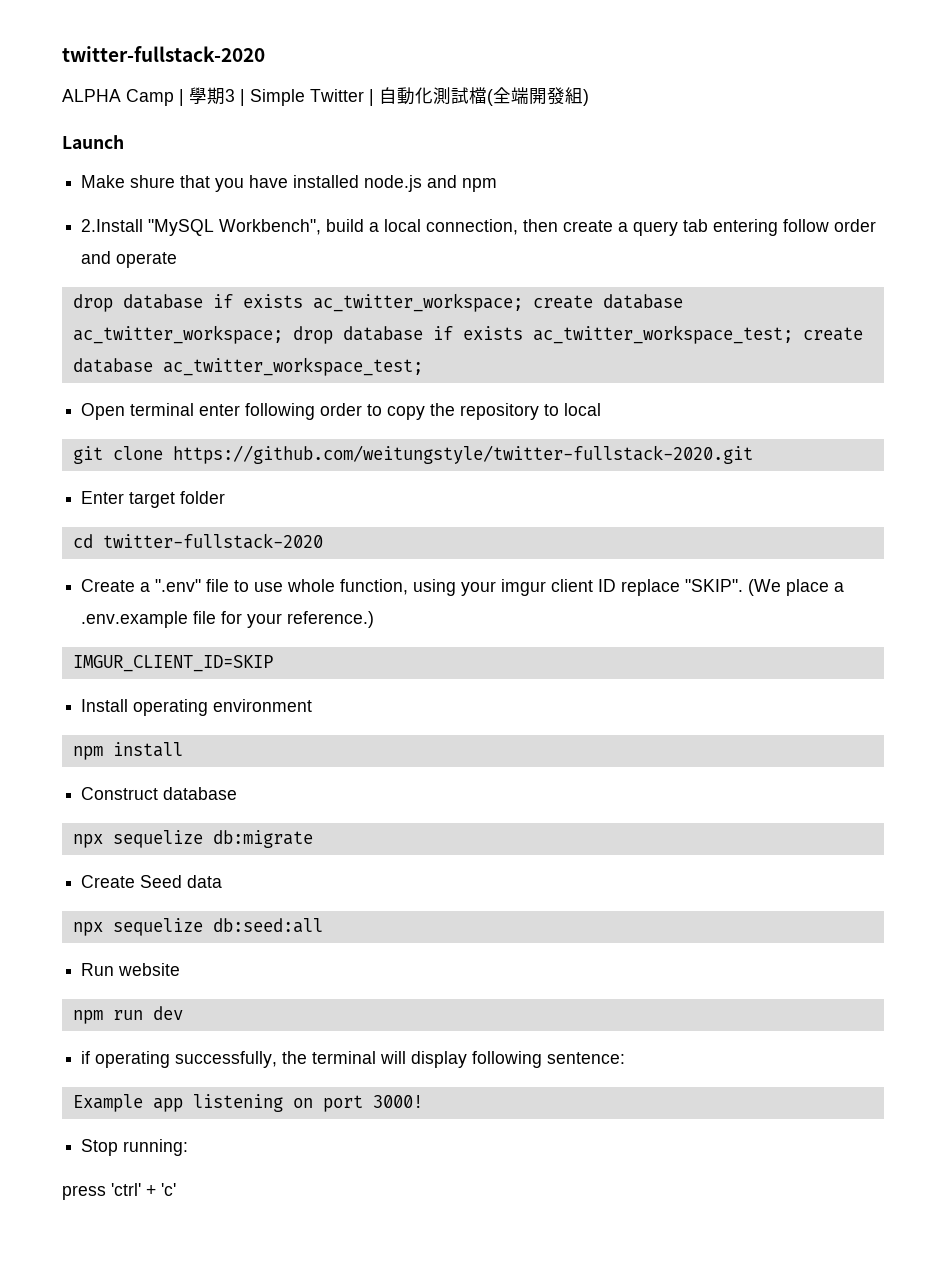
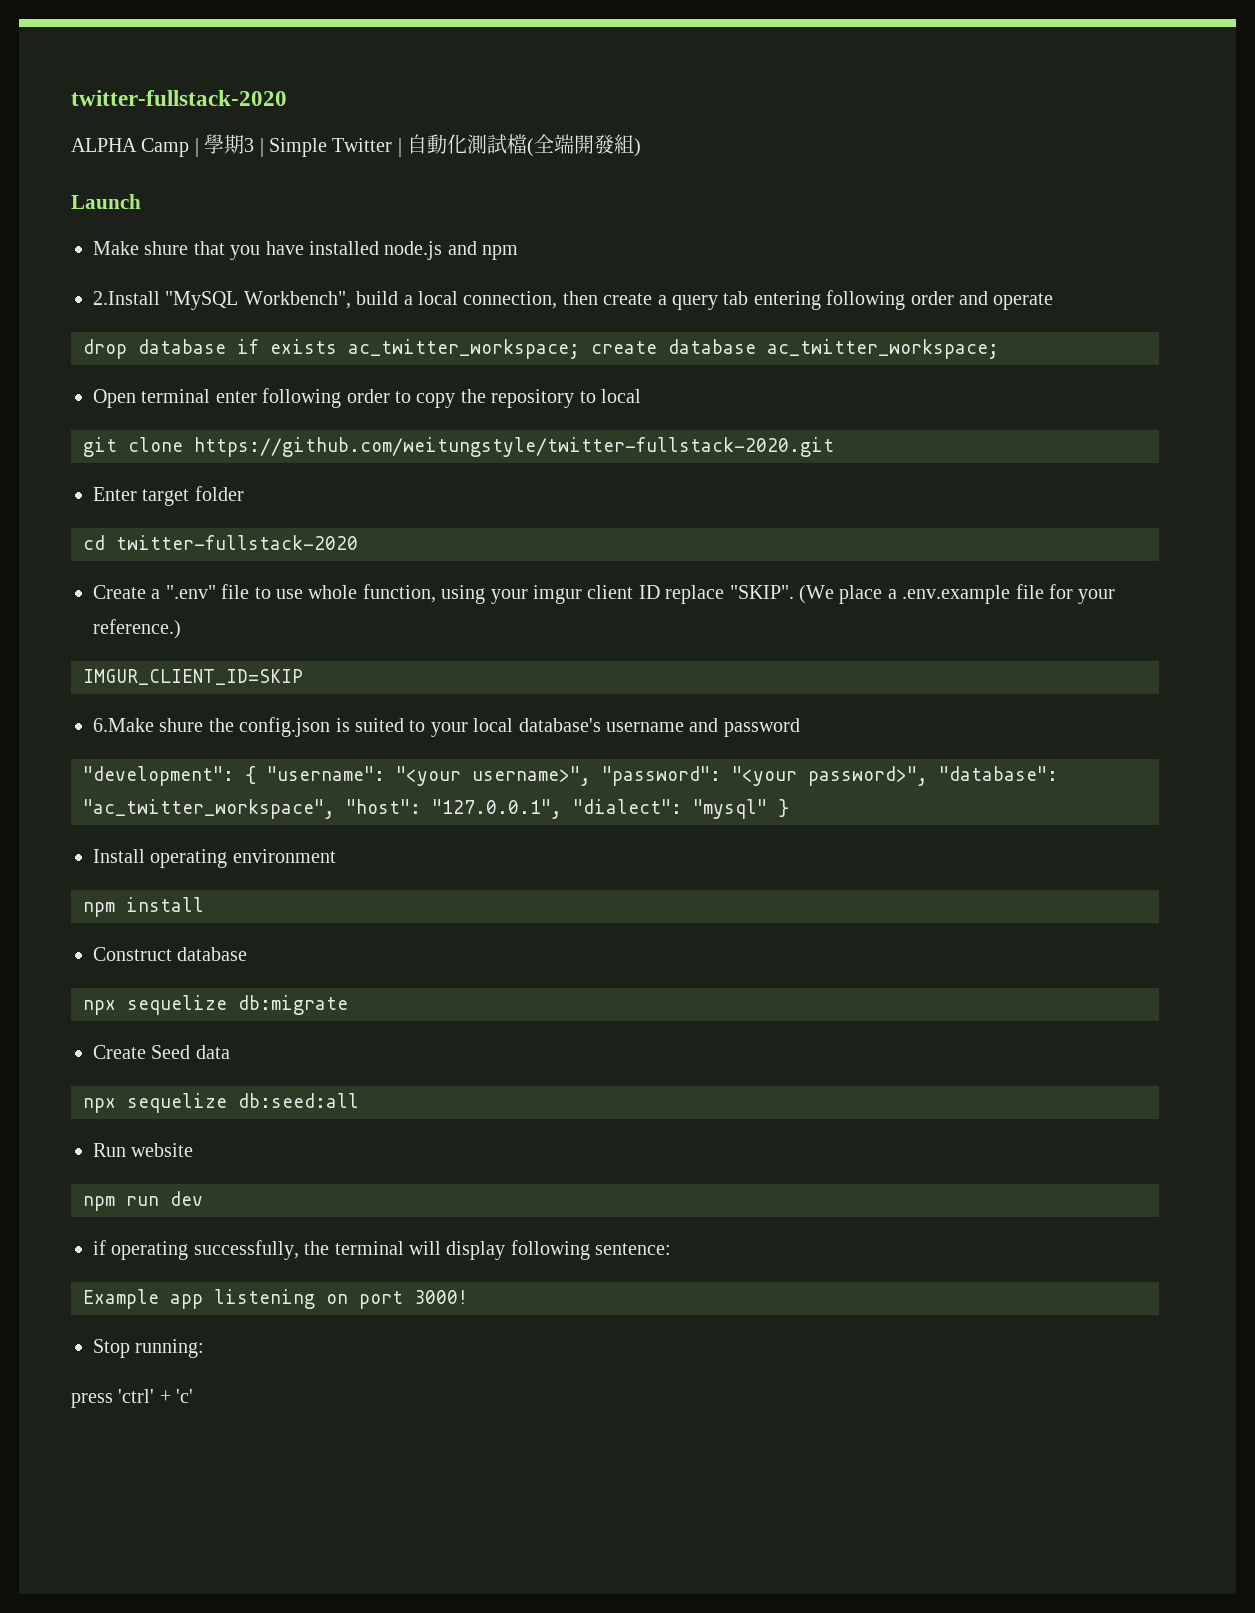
- 2.Install "MySQL Workbench", build a local connection, then create a query tab entering follow order and operate
+ 2.Install "MySQL Workbench", build a local connection, then create a query tab entering following order and operate
- drop database if exists ac_twitter_workspace; create database ac_twitter_workspace; drop database if exists ac_twitter_workspace_test; create database ac_twitter_workspace_test;
+ drop database if exists ac_twitter_workspace; create database ac_twitter_workspace;
+ 6.Make shure the config.json is suited to your local database's username and password
+ "development": { "username": "<your username>", "password": "<your password>", "database": "ac_twitter_workspace", "host": "127.0.0.1", "dialect": "mysql" }

